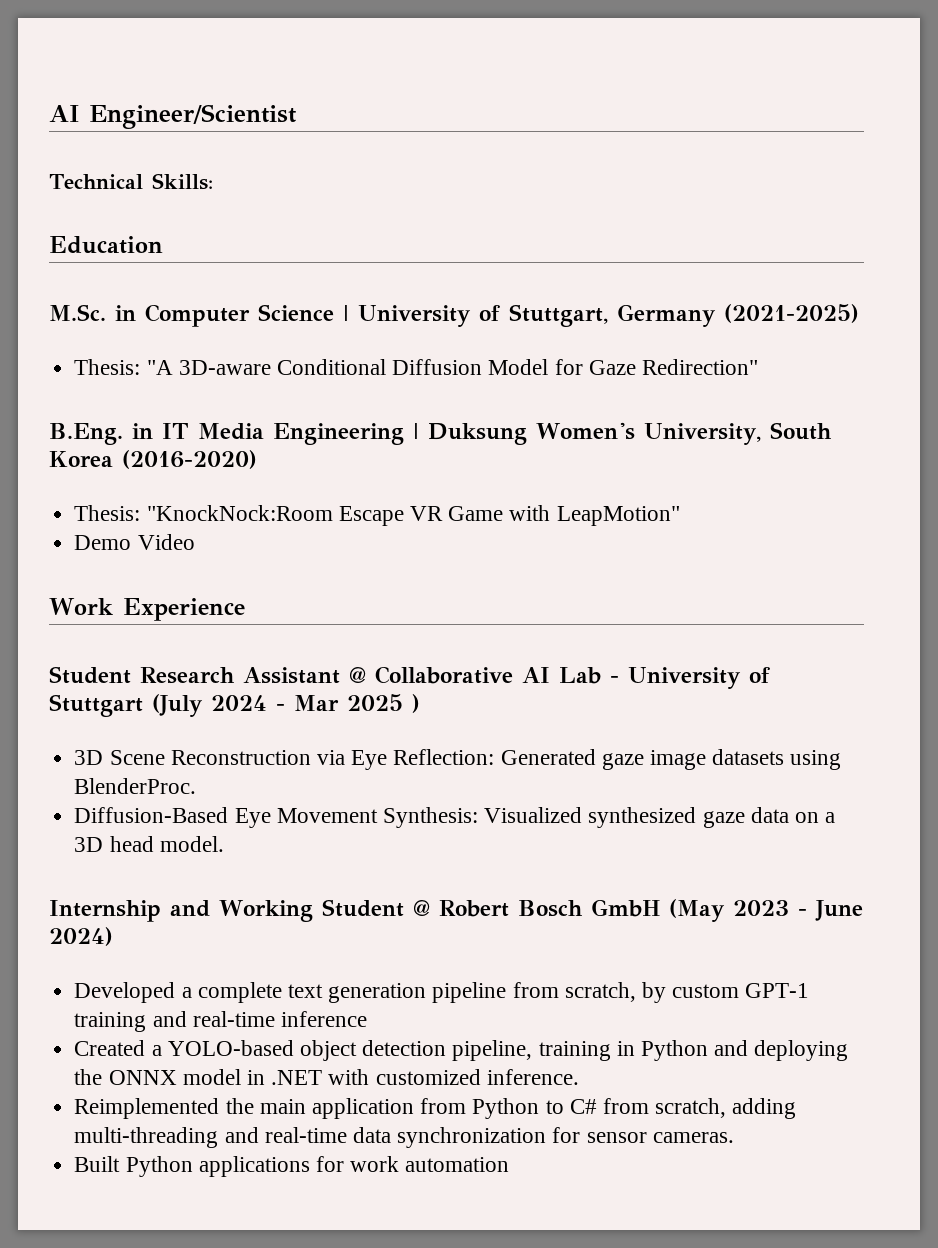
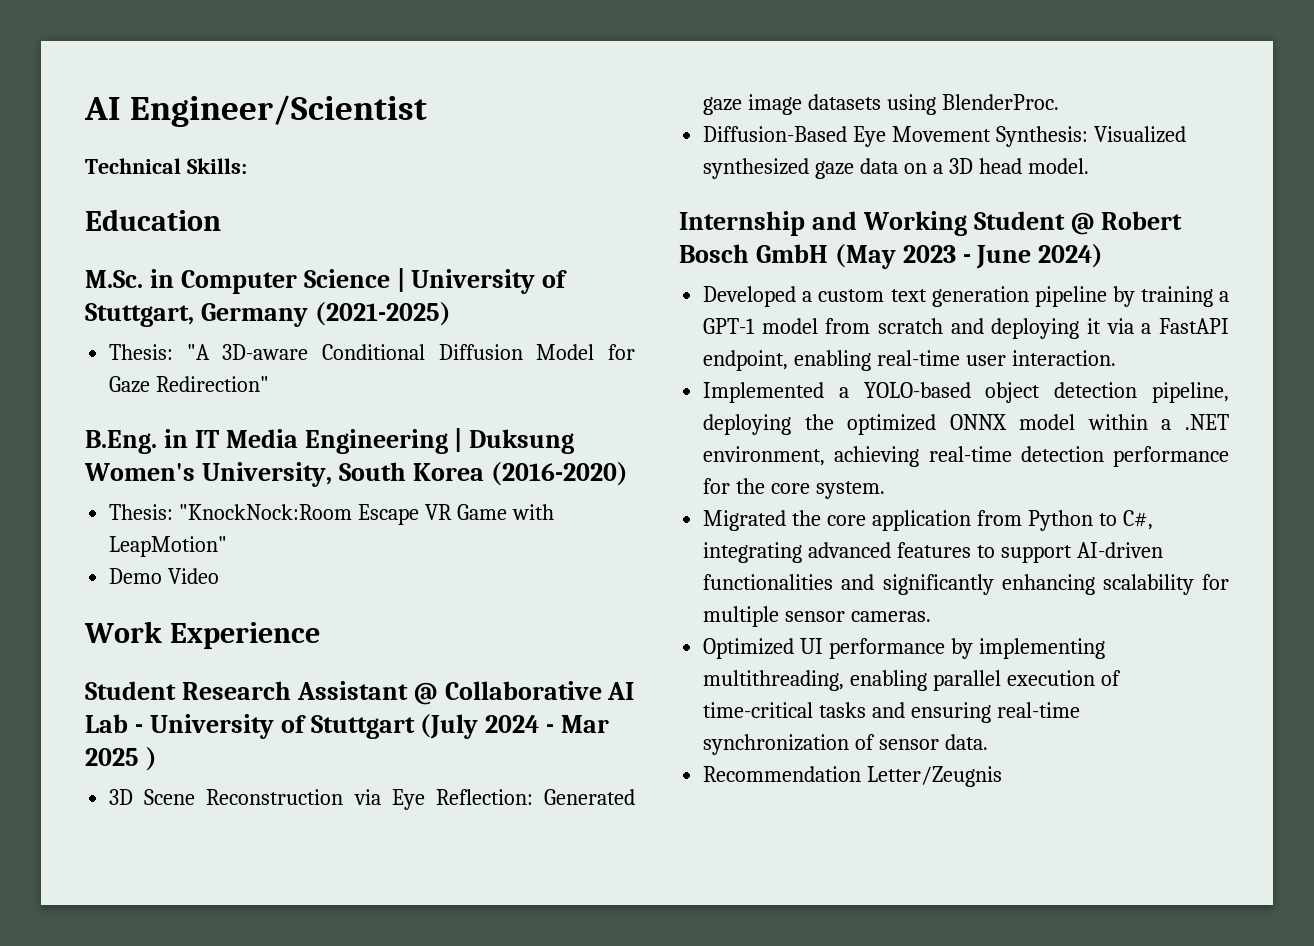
- Developed a complete text generation pipeline from scratch, by custom GPT-1 training and real-time inference
- Created a YOLO-based object detection pipeline, training in Python and deploying the ONNX model in .NET with customized inference.
- Reimplemented the main application from Python to C# from scratch, adding multi-threading and real-time data synchronization for sensor cameras.
- Built Python applications for work automation
+ Developed a custom text generation pipeline by training a GPT-1 model from scratch and deploying it via a FastAPI endpoint, enabling real-time user interaction.
+ Implemented a YOLO-based object detection pipeline, deploying the optimized ONNX model within a .NET environment, achieving real-time detection performance for the core system.
+ Migrated the core application from Python to C#, integrating advanced features to support AI-driven functionalities and significantly enhancing scalability for multiple sensor cameras.
+ Optimized UI performance by implementing multithreading, enabling parallel execution of time-critical tasks and ensuring real-time synchronization of sensor data.
+ Recommendation Letter/Zeugnis

